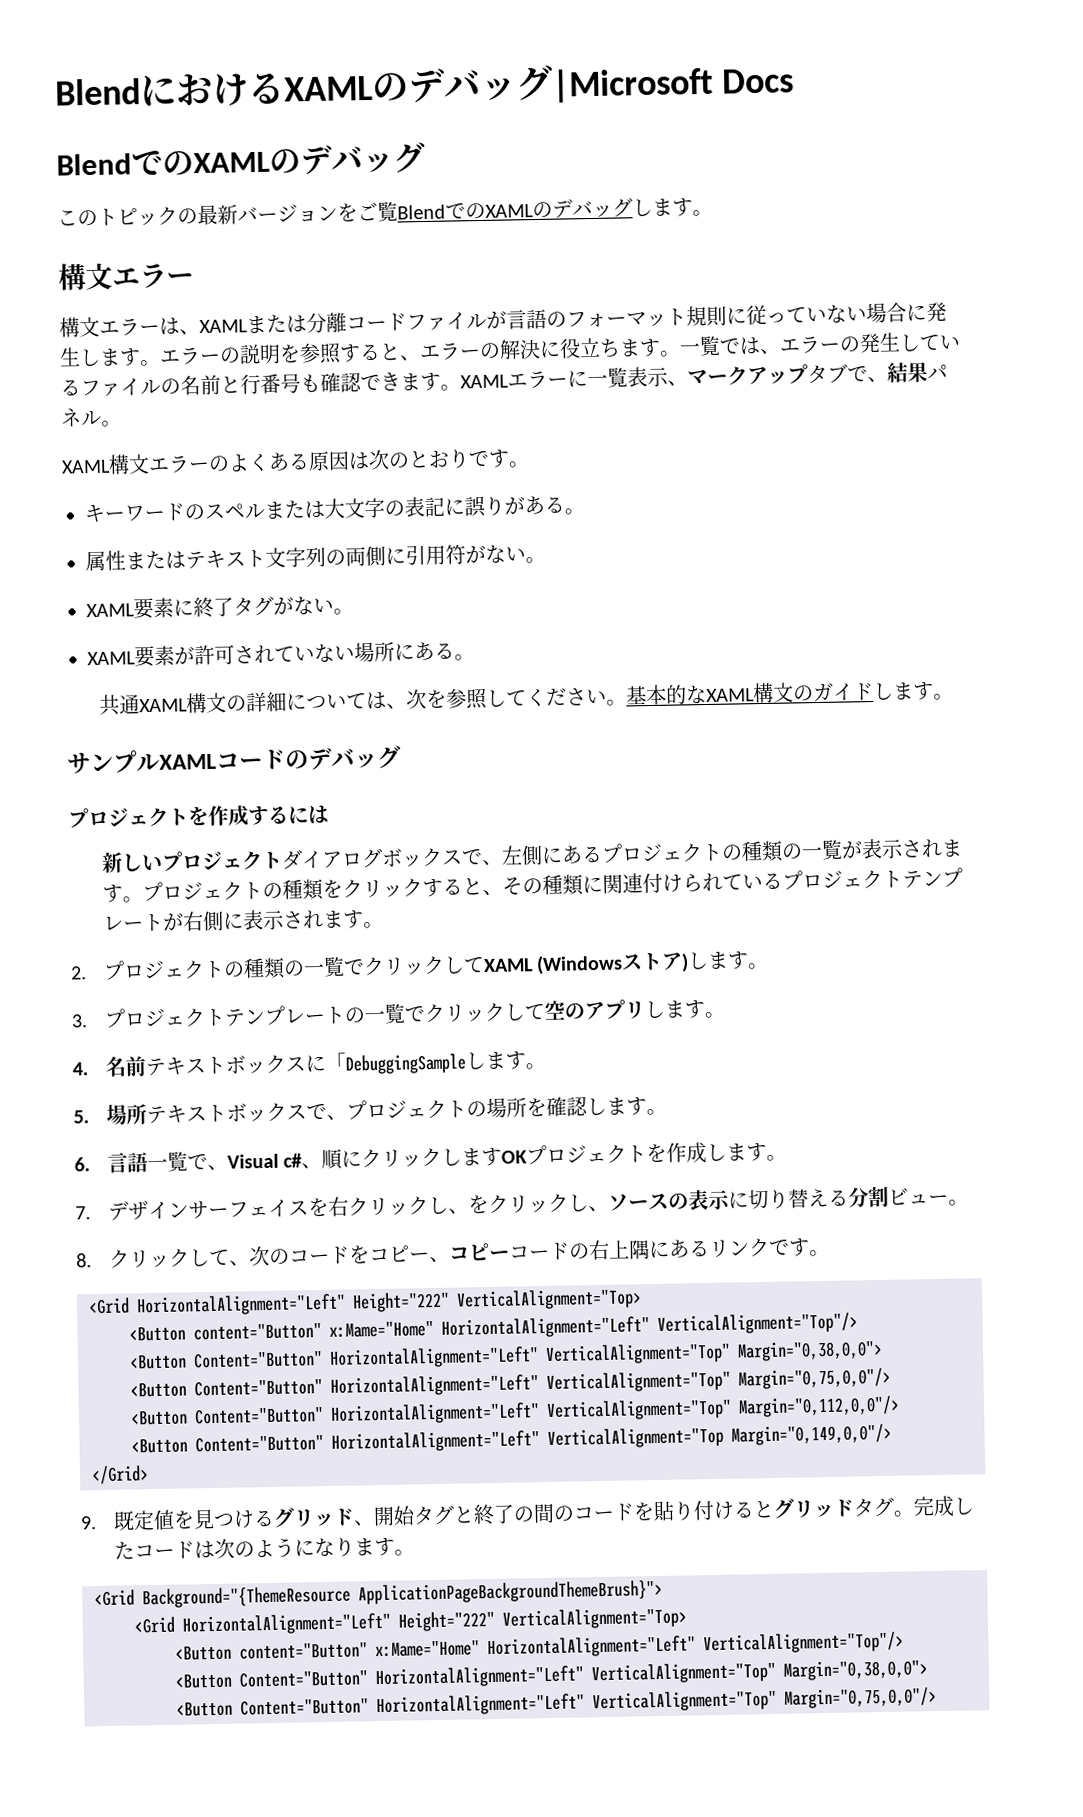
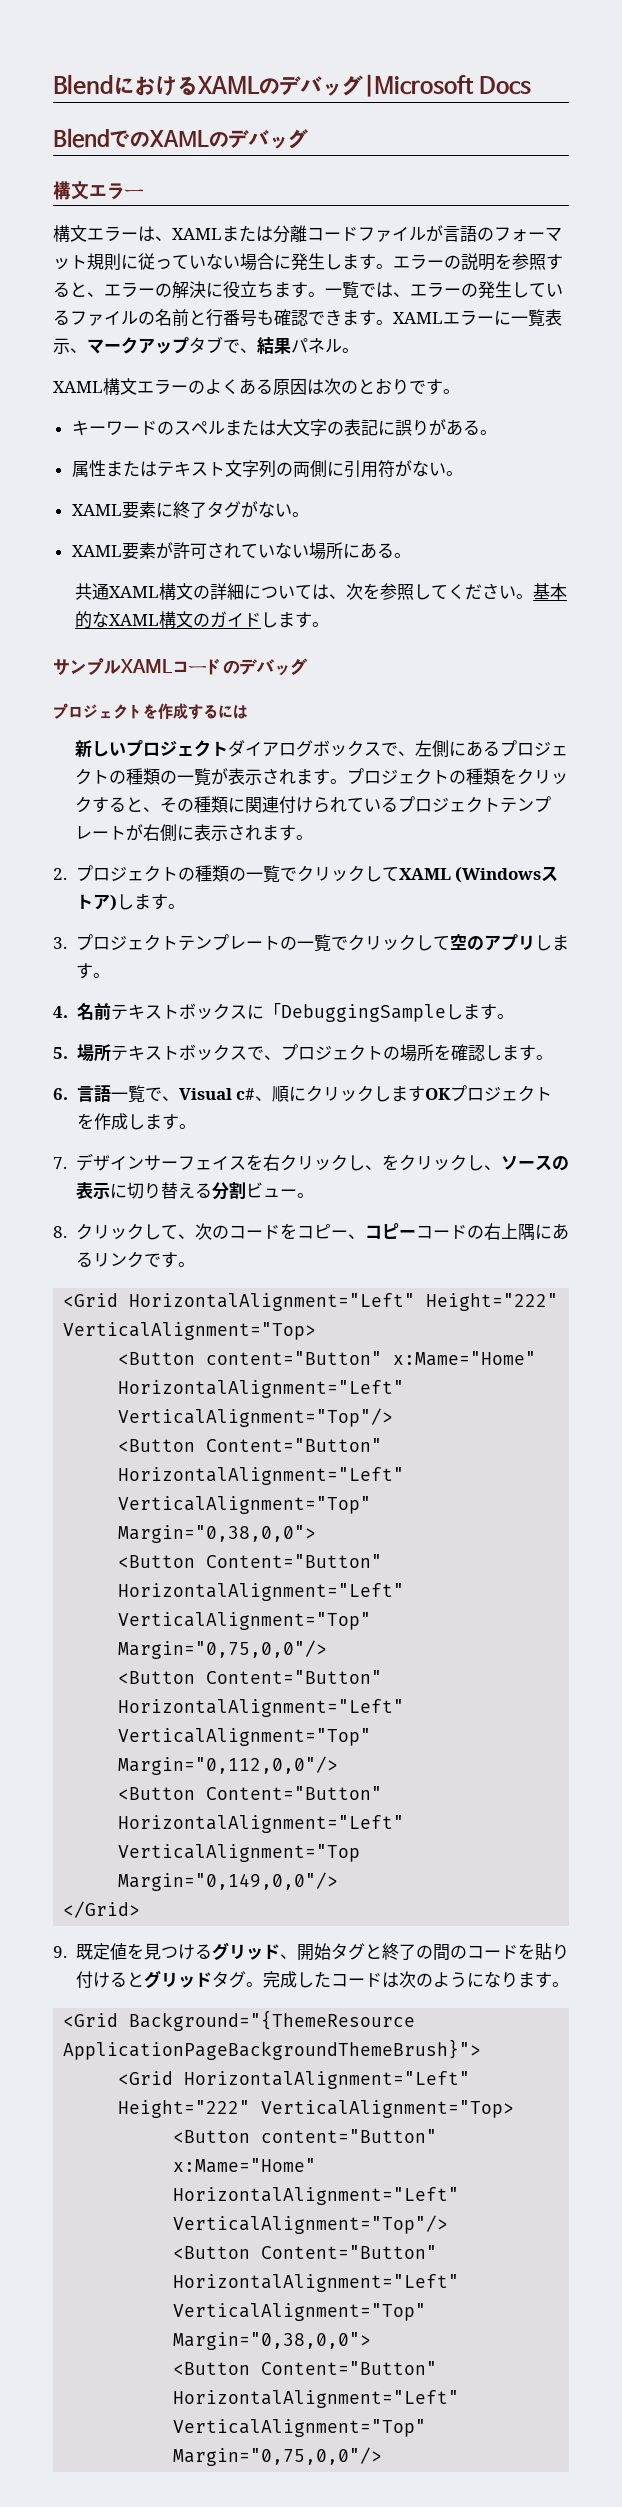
- このトピックの最新バージョンをご覧BlendでのXAMLのデバッグします。

